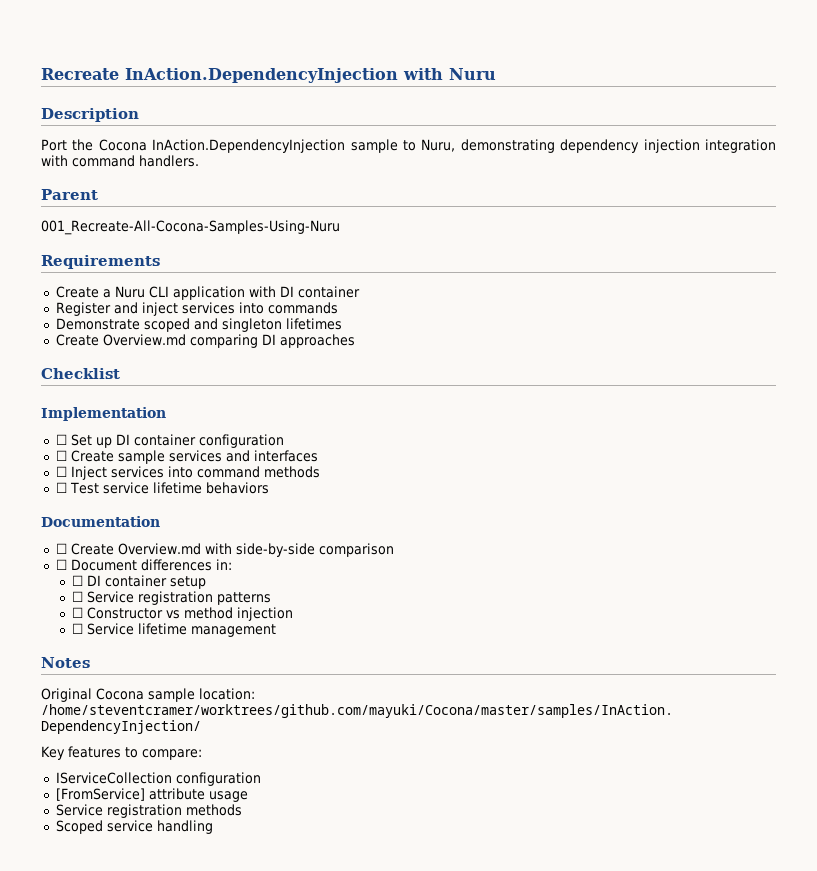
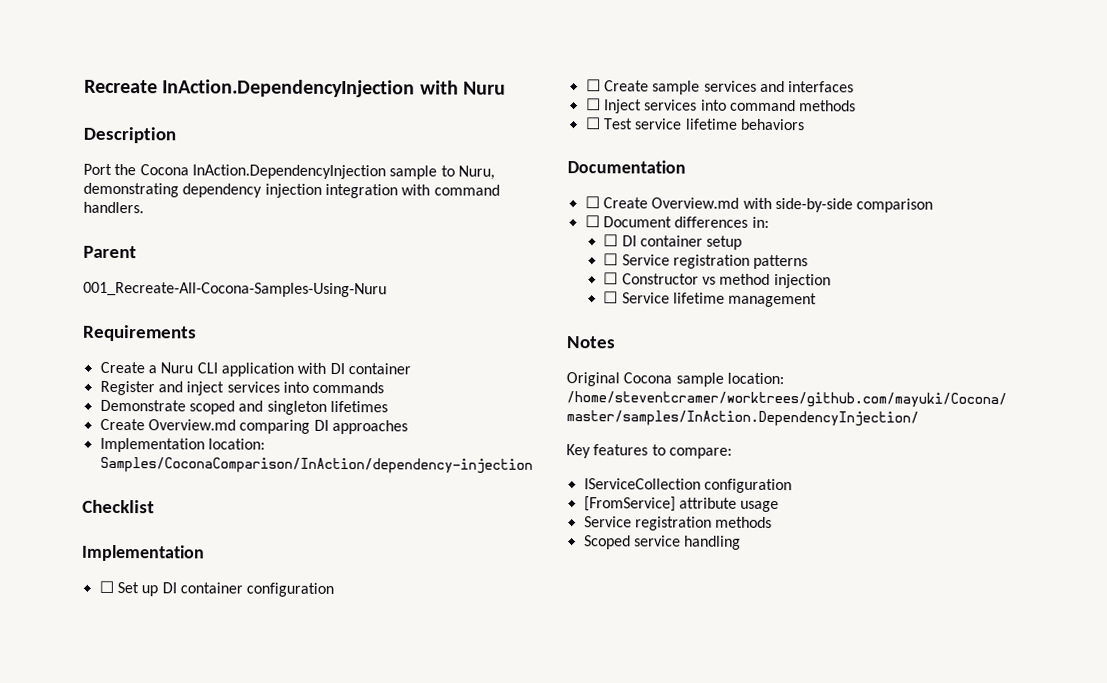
+ Implementation location: Samples/CoconaComparison/InAction/dependency-injection

